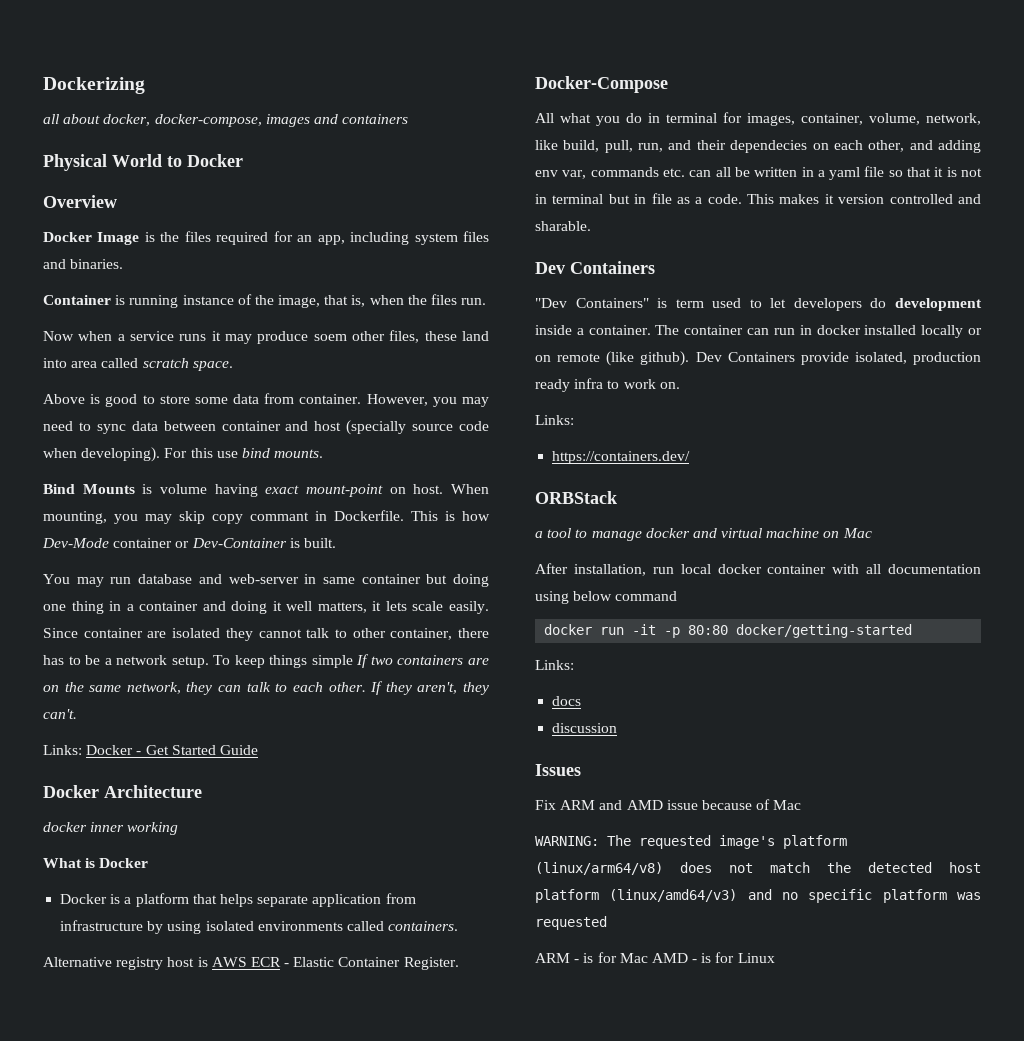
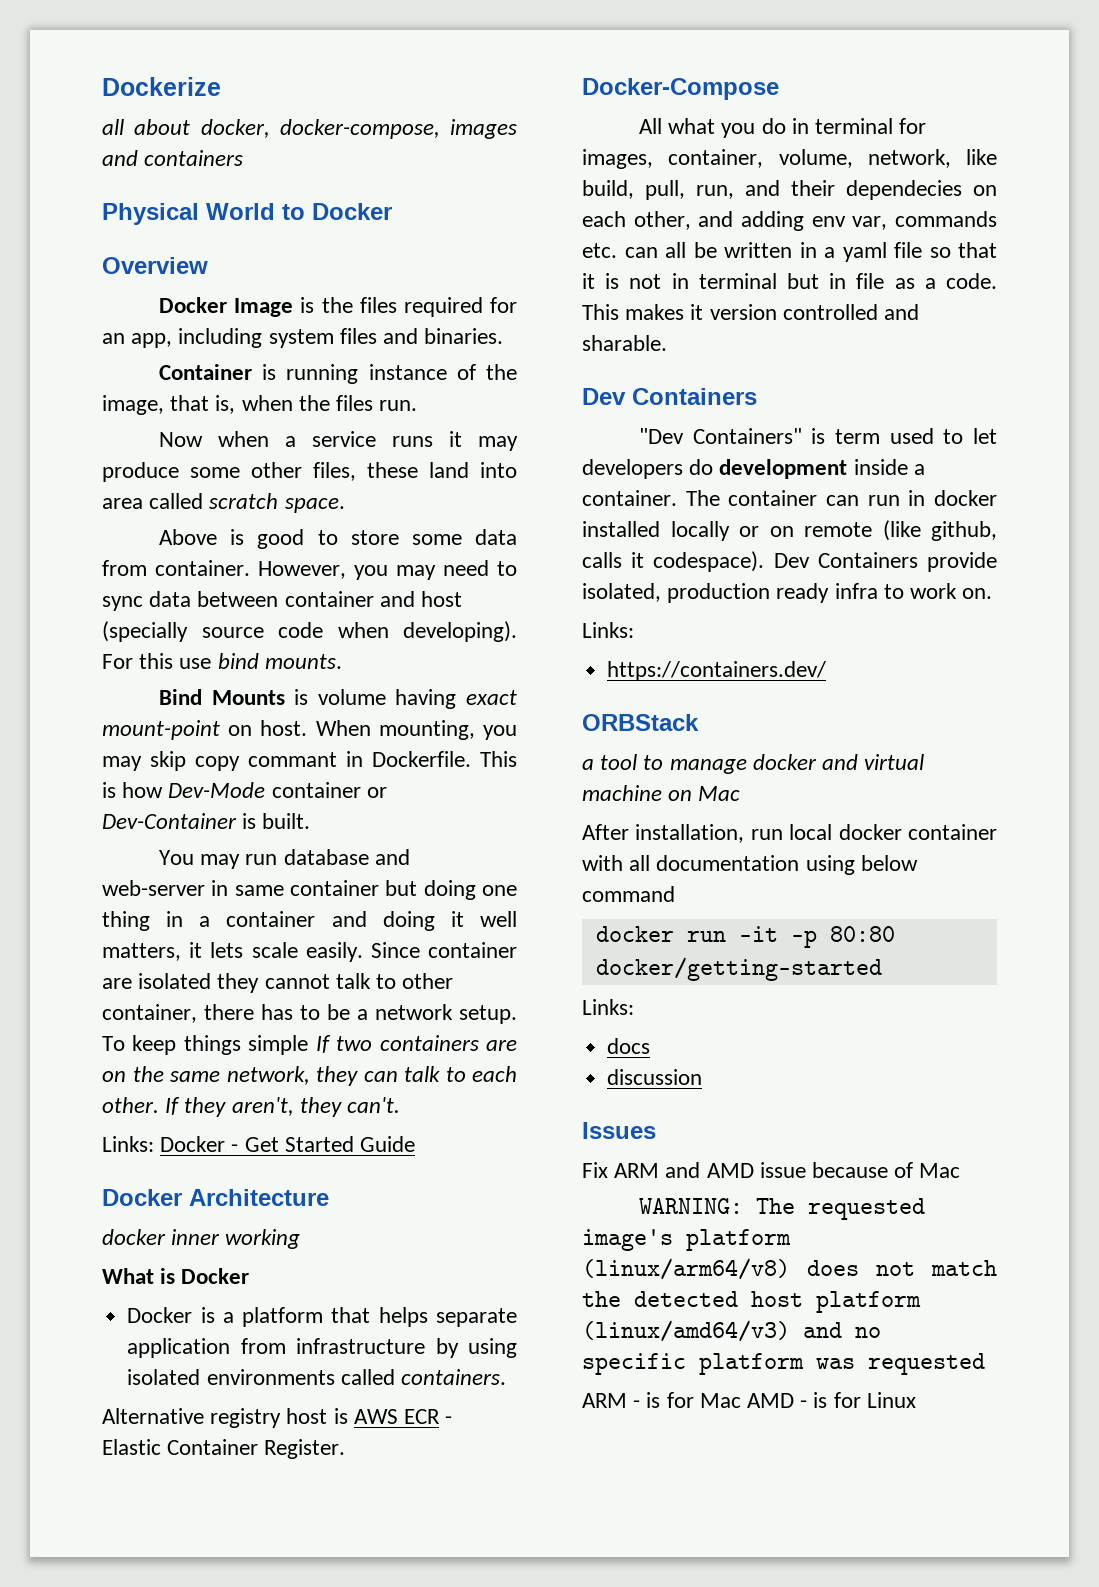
- Dockerizing
+ Dockerize
- Now when a service runs it may produce soem other files, these land into area called scratch space.
+ Now when a service runs it may produce some other files, these land into area called scratch space.
- The container can run in docker installed locally or on remote (like github).
+ The container can run in docker installed locally or on remote (like github, calls it codespace).

